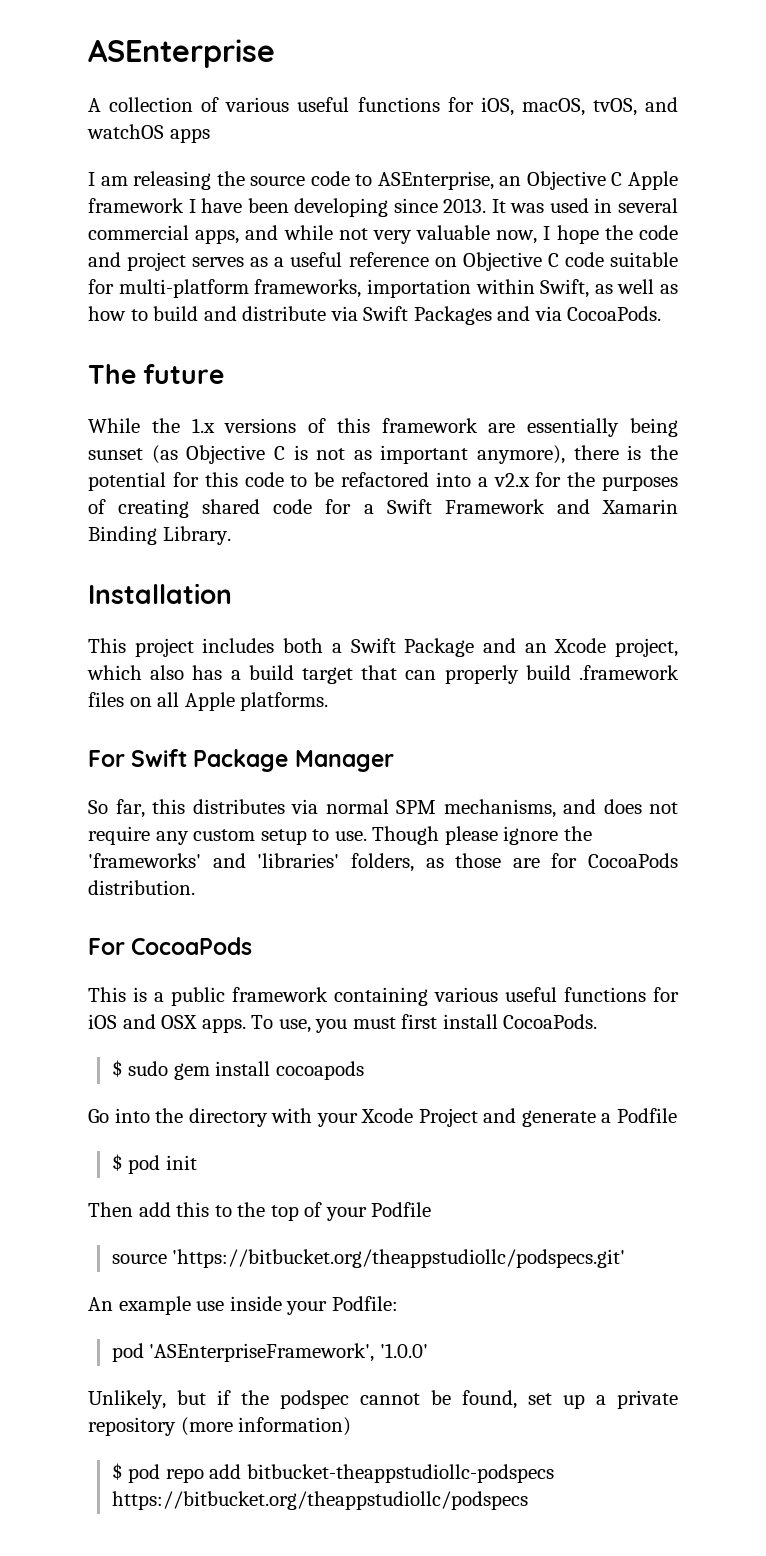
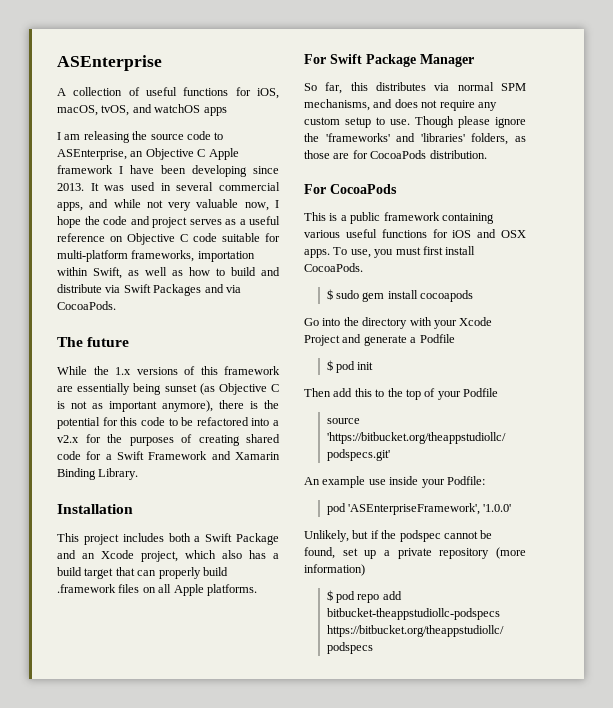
- A collection of various useful functions for iOS, macOS, tvOS, and watchOS apps
+ A collection of useful functions for iOS, macOS, tvOS, and watchOS apps

